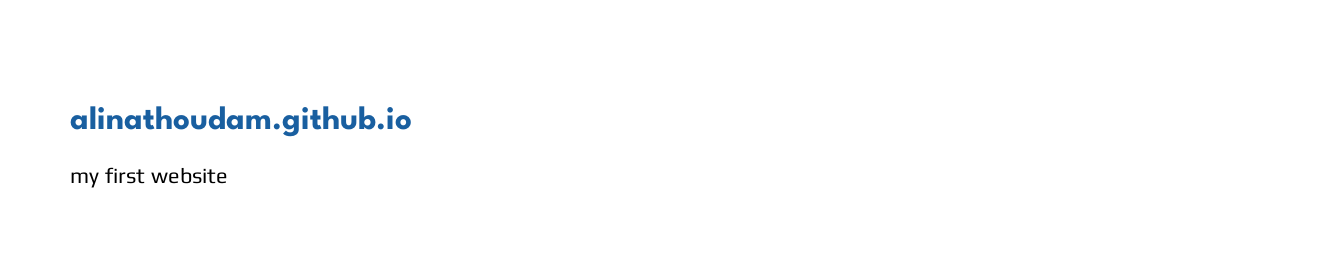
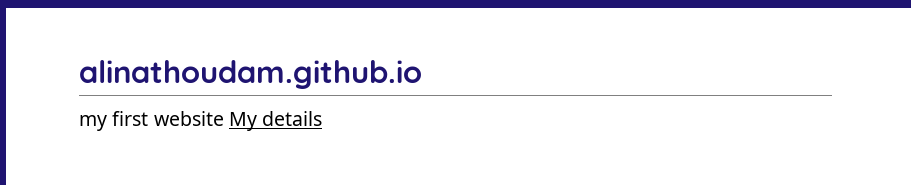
- my first website
+ my first website My details

